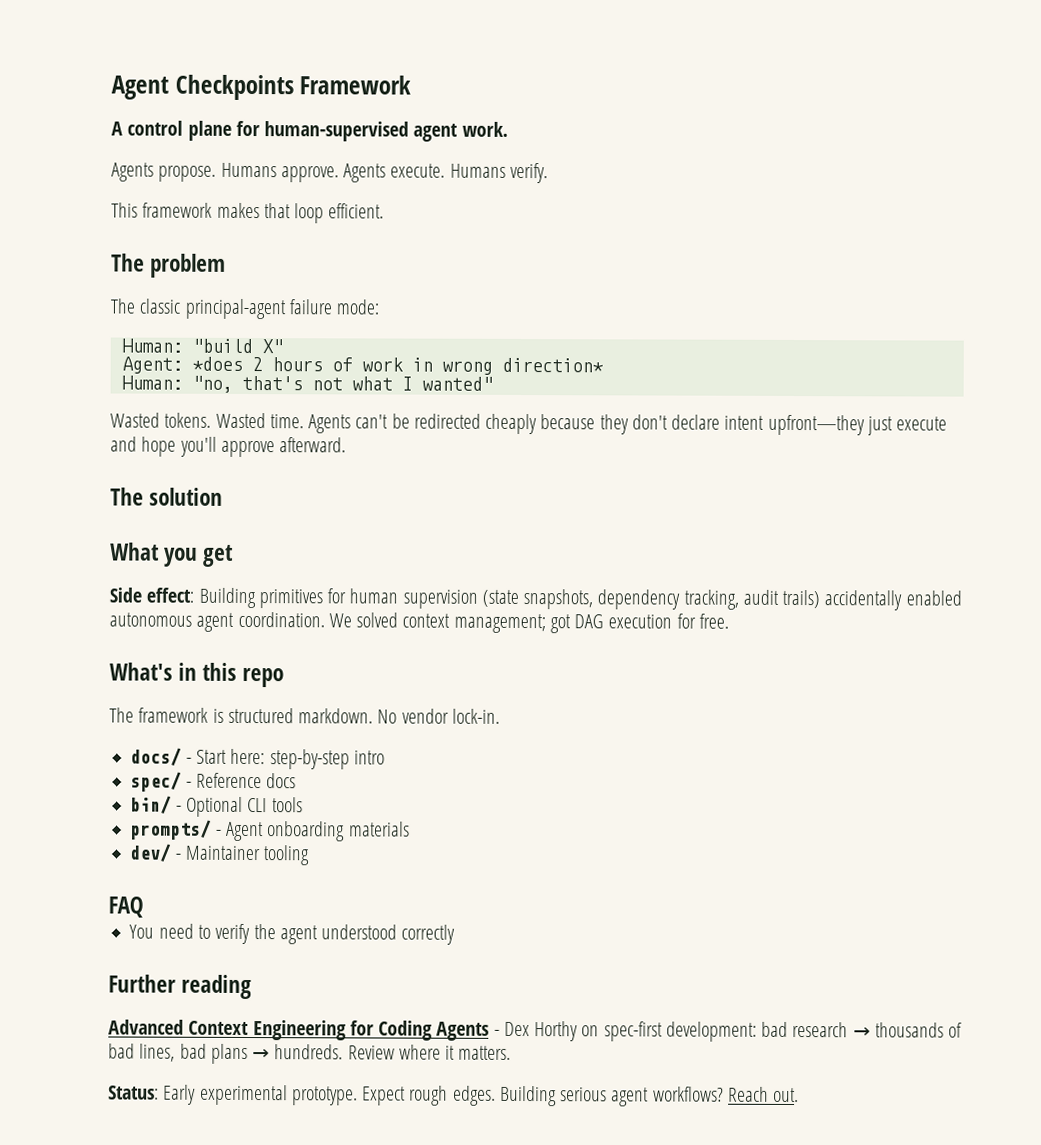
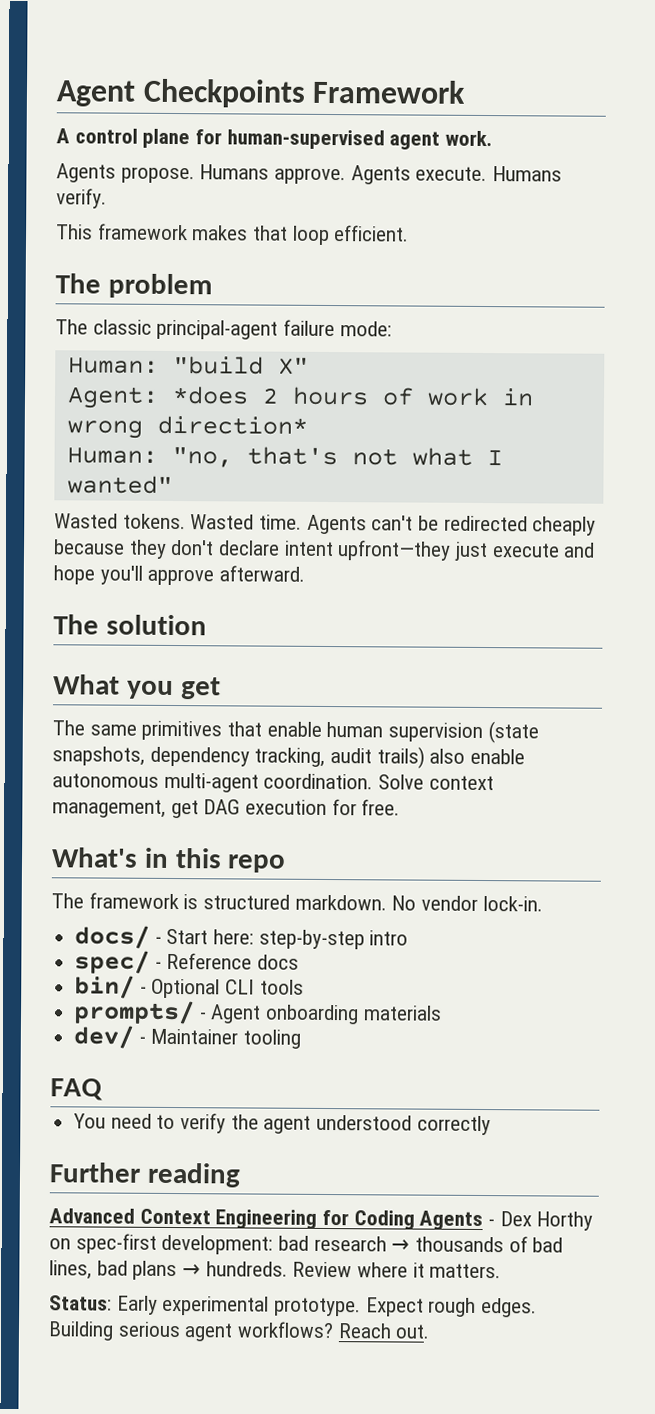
- Side effect: Building primitives for human supervision (state snapshots, dependency tracking, audit trails) accidentally enabled autonomous agent coordination. We solved context management; got DAG execution for free.
+ The same primitives that enable human supervision (state snapshots, dependency tracking, audit trails) also enable autonomous multi-agent coordination. Solve context management, get DAG execution for free.

